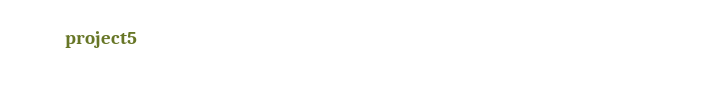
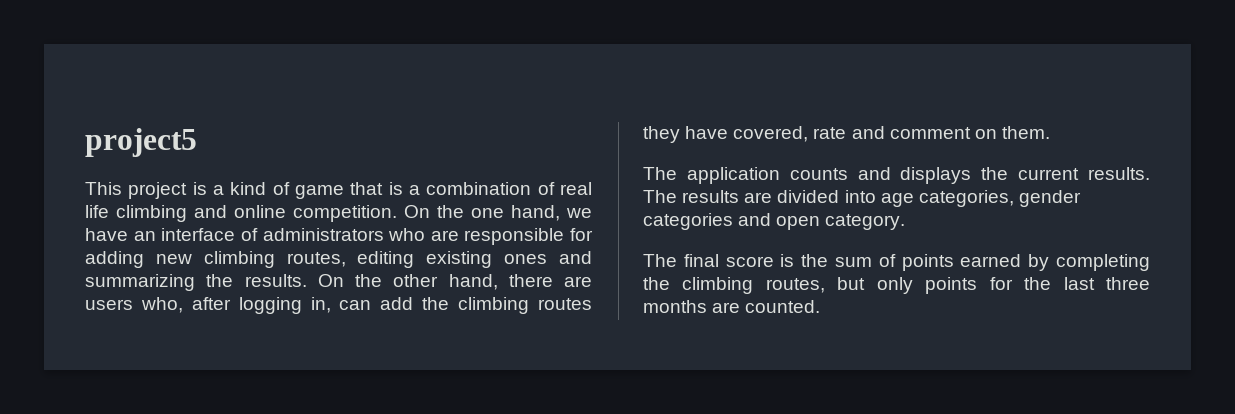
+ This project is a kind of game that is a combination of real life climbing and online competition. On the one hand, we have an interface of administrators who are responsible for adding new climbing routes, editing existing ones and summarizing the results. On the other hand, there are users who, after logging in, can add the climbing routes they have covered, rate and comment on them.
+ The application counts and displays the current results. The results are divided into age categories, gender categories and open category.
+ The final score is the sum of points earned by completing the climbing routes, but only points for the last three months are counted.

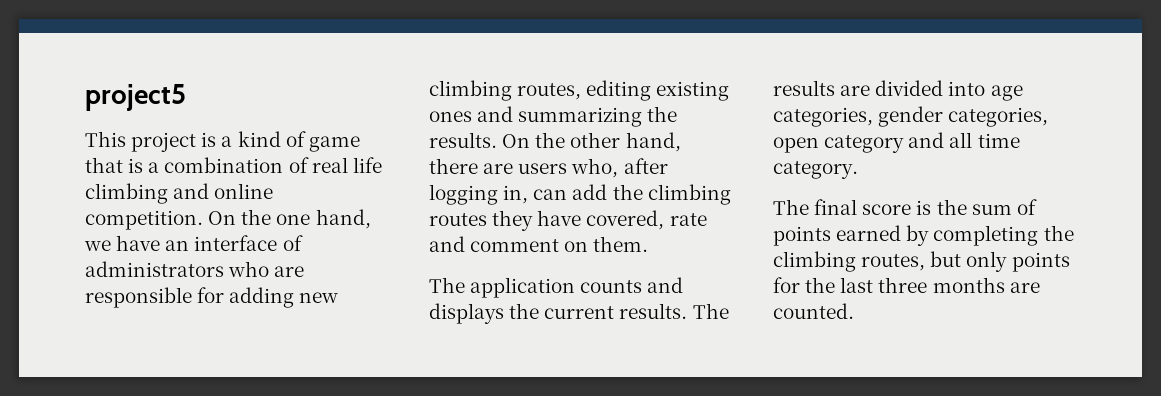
- The results are divided into age categories, gender categories and open category.
+ The results are divided into age categories, gender categories, open category and all time category.

